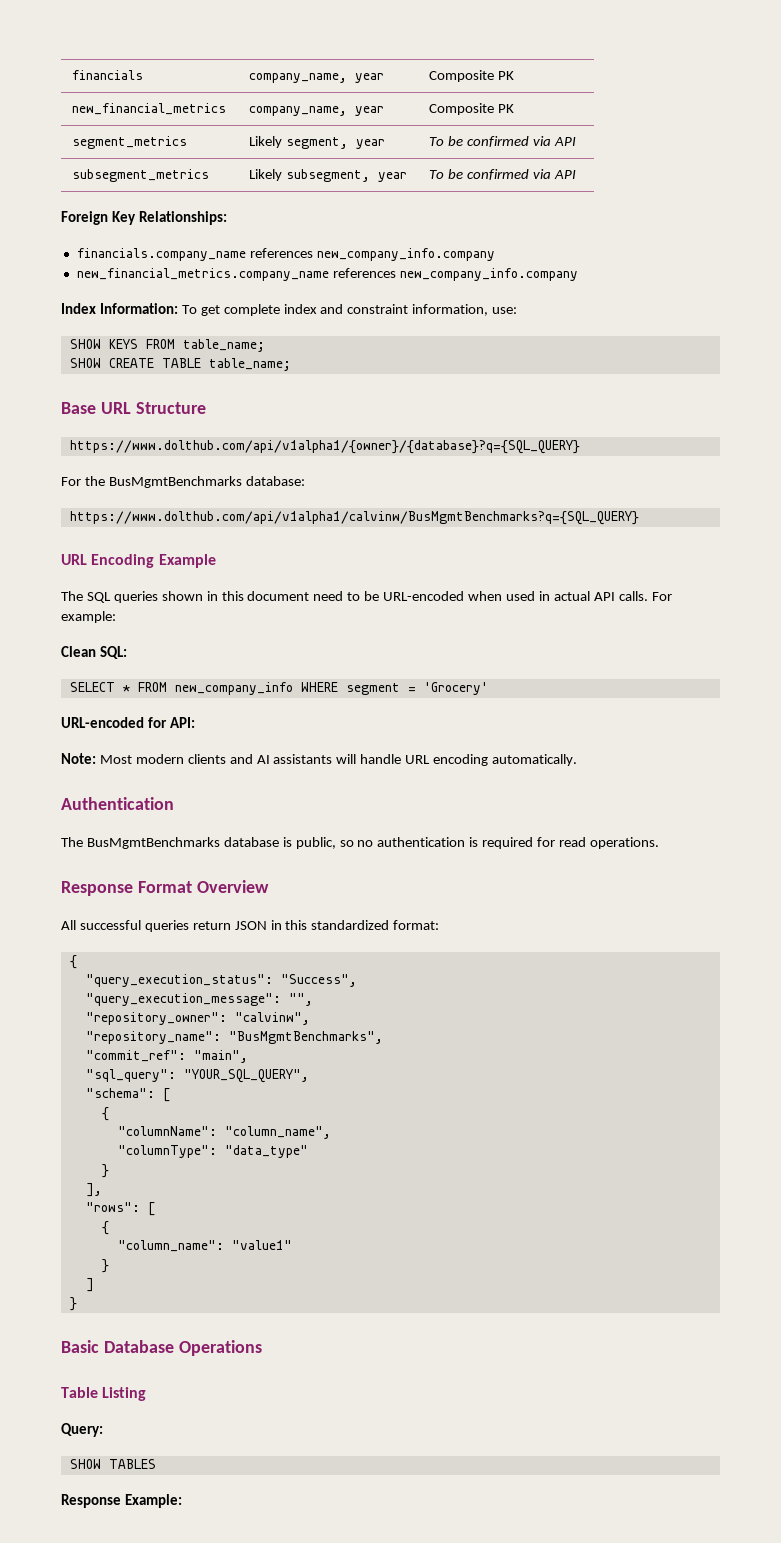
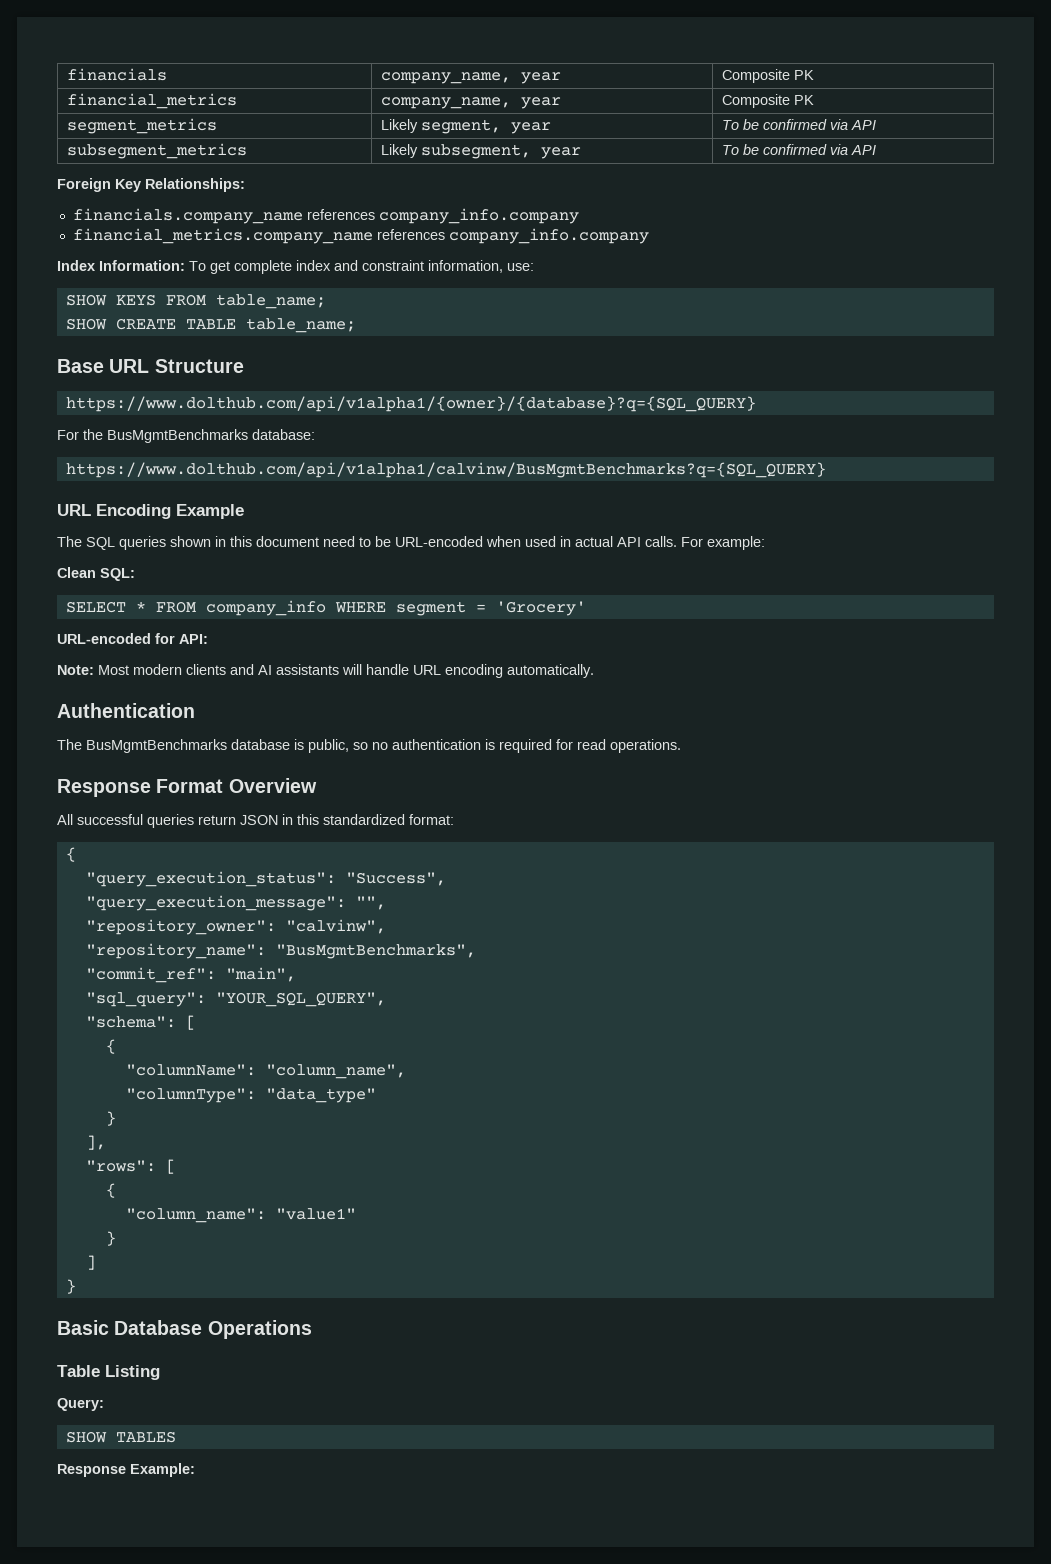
- new_financial_metrics | company_name, year | Composite PK
+ financial_metrics | company_name, year | Composite PK
- financials.company_name references new_company_info.company
- new_financial_metrics.company_name references new_company_info.company
+ financials.company_name references company_info.company
+ financial_metrics.company_name references company_info.company
- SELECT * FROM new_company_info WHERE segment = 'Grocery'
+ SELECT * FROM company_info WHERE segment = 'Grocery'

